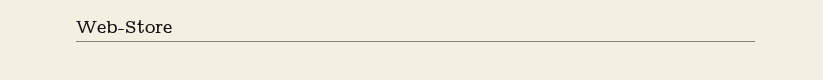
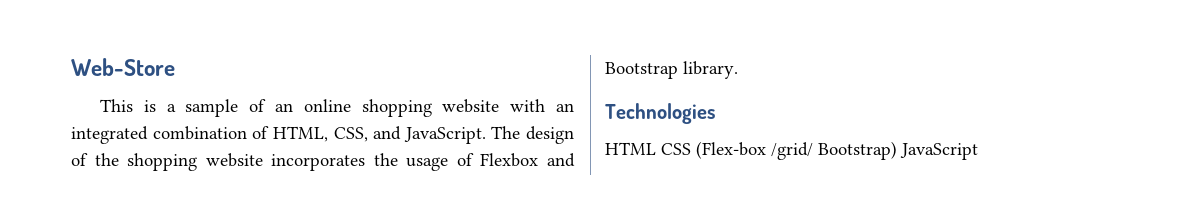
+ This is a sample of an online shopping website with an integrated combination of HTML, CSS, and JavaScript. The design of the shopping website incorporates the usage of Flexbox and Bootstrap library.
+ Technologies
+ HTML CSS (Flex-box /grid/ Bootstrap) JavaScript

